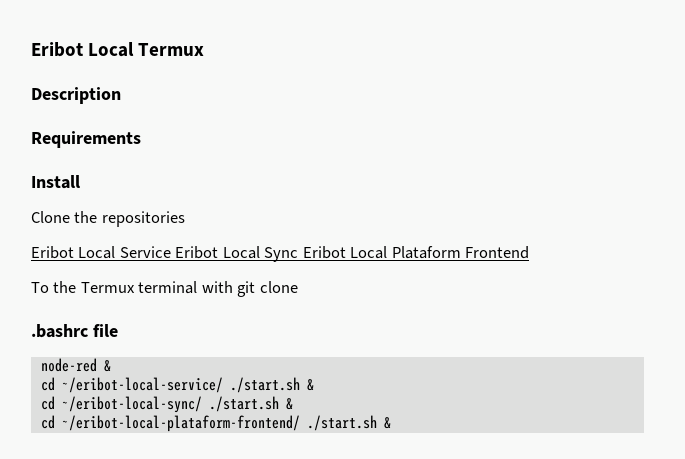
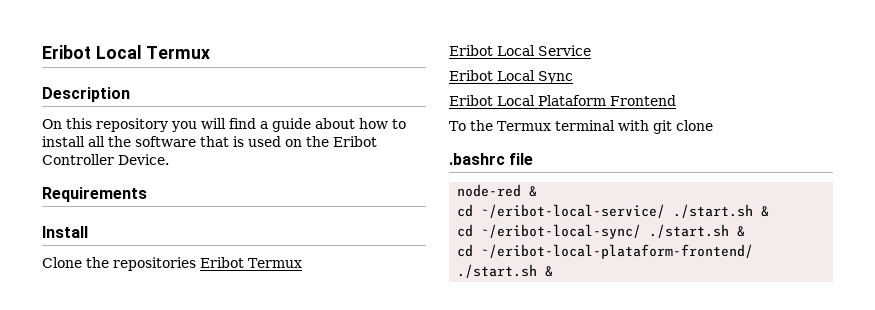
+ On this repository you will find a guide about how to install all the software that is used on the Eribot Controller Device.
- Clone the repositories
+ Clone the repositories Eribot Termux
- Eribot Local Service Eribot Local Sync Eribot Local Plataform Frontend
+ Eribot Local Service
+ Eribot Local Sync
+ Eribot Local Plataform Frontend

